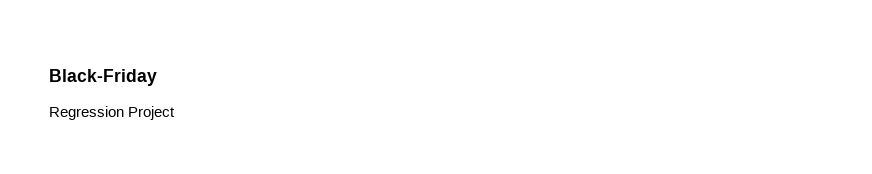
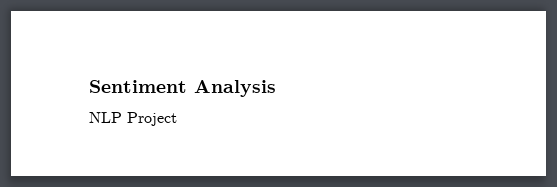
- Black-Friday
- Regression Project
+ Sentiment Analysis
+ NLP Project

